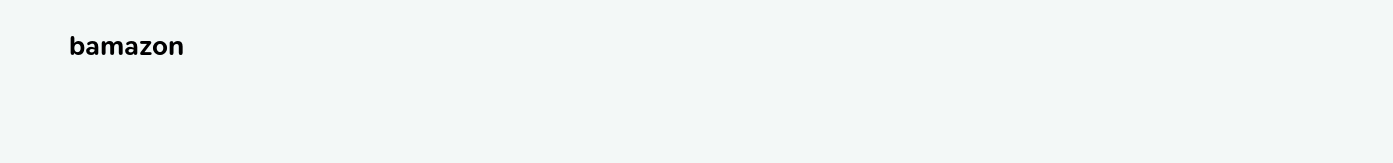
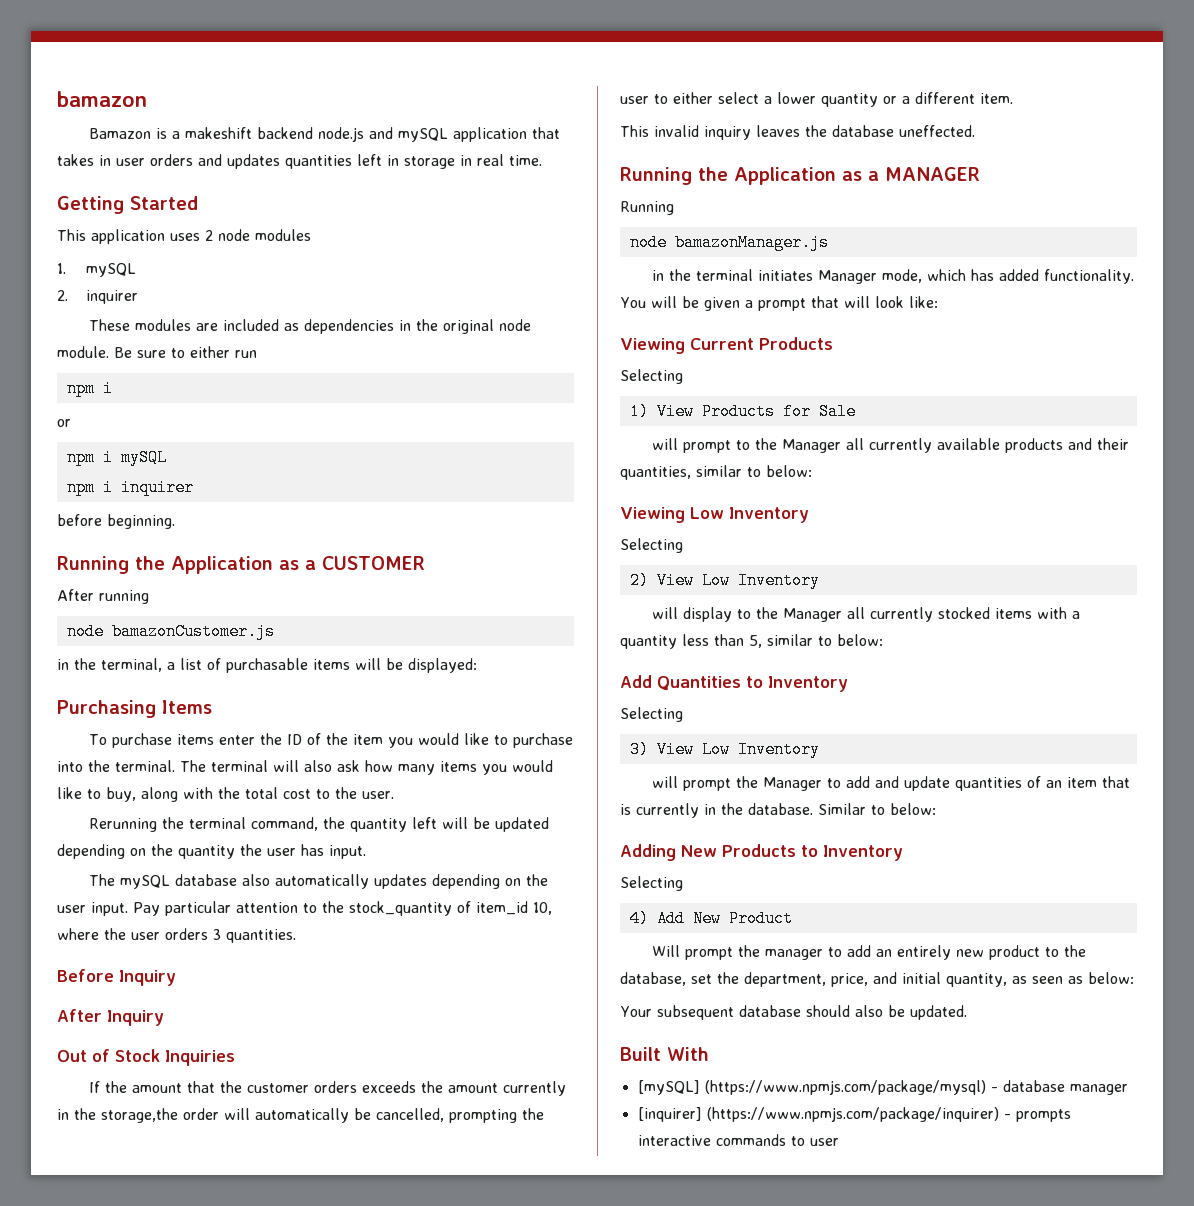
+ Bamazon is a makeshift backend node.js and mySQL application that takes in user orders and updates quantities left in storage in real time.
+ Getting Started
+ This application uses 2 node modules
+ 1. mySQL
+ 2. inquirer
+ These modules are included as dependencies in the original node module. Be sure to either run
+ npm i
+ or
+ npm i mySQL
+ npm i inquirer
+ before beginning.
+ Running the Application as a CUSTOMER
+ After running
+ node bamazonCustomer.js
+ in the terminal, a list of purchasable items will be displayed:
+ Purchasing Items
+ To purchase items enter the ID of the item you would like to purchase into the terminal. The terminal will also ask how many items you would like to buy, along with the total cost to the user.
+ Rerunning the terminal command, the quantity left will be updated depending on the quantity the user has input.
+ The mySQL database also automatically updates depending on the user input. Pay particular attention to the stock_quantity of item_id 10, where the user orders 3 quantities.
+ Before Inquiry
+ After Inquiry
+ Out of Stock Inquiries
+ If the amount that the customer orders exceeds the amount currently in the storage,the order will automatically be cancelled, prompting the user to either select a lower quantity or a different item.
+ This invalid inquiry leaves the database uneffected.
+ Running the Application as a MANAGER
+ Running
+ node bamazonManager.js
+ in the terminal initiates Manager mode, which has added functionality. You will be given a prompt that will look like:
+ Viewing Current Products
+ Selecting
+ 1) View Products for Sale
+ will prompt to the Manager all currently available products and their quantities, similar to below:
+ Viewing Low Inventory
+ Selecting
+ 2) View Low Inventory
+ will display to the Manager all currently stocked items with a quantity less than 5, similar to below:
+ Add Quantities to Inventory
+ Selecting
+ 3) View Low Inventory
+ will prompt the Manager to add and update quantities of an item that is currently in the database. Similar to below:
+ Adding New Products to Inventory
+ Selecting
+ 4) Add New Product
+ Will prompt the manager to add an entirely new product to the database, set the department, price, and initial quantity, as seen as below:
+ Your subsequent database should also be updated.
+ Built With
+ [mySQL] (https://www.npmjs.com/package/mysql) - database manager
+ [inquirer] (https://www.npmjs.com/package/inquirer) - prompts interactive commands to user

